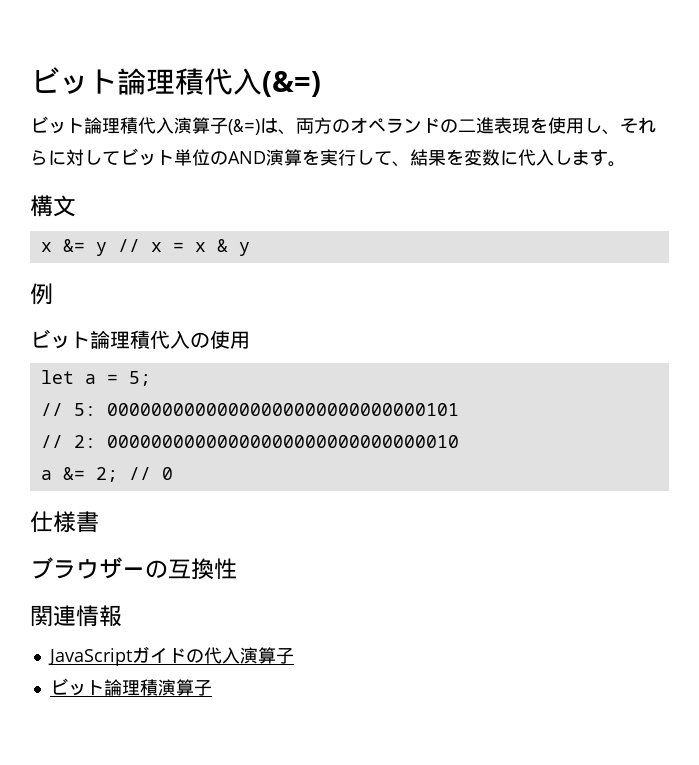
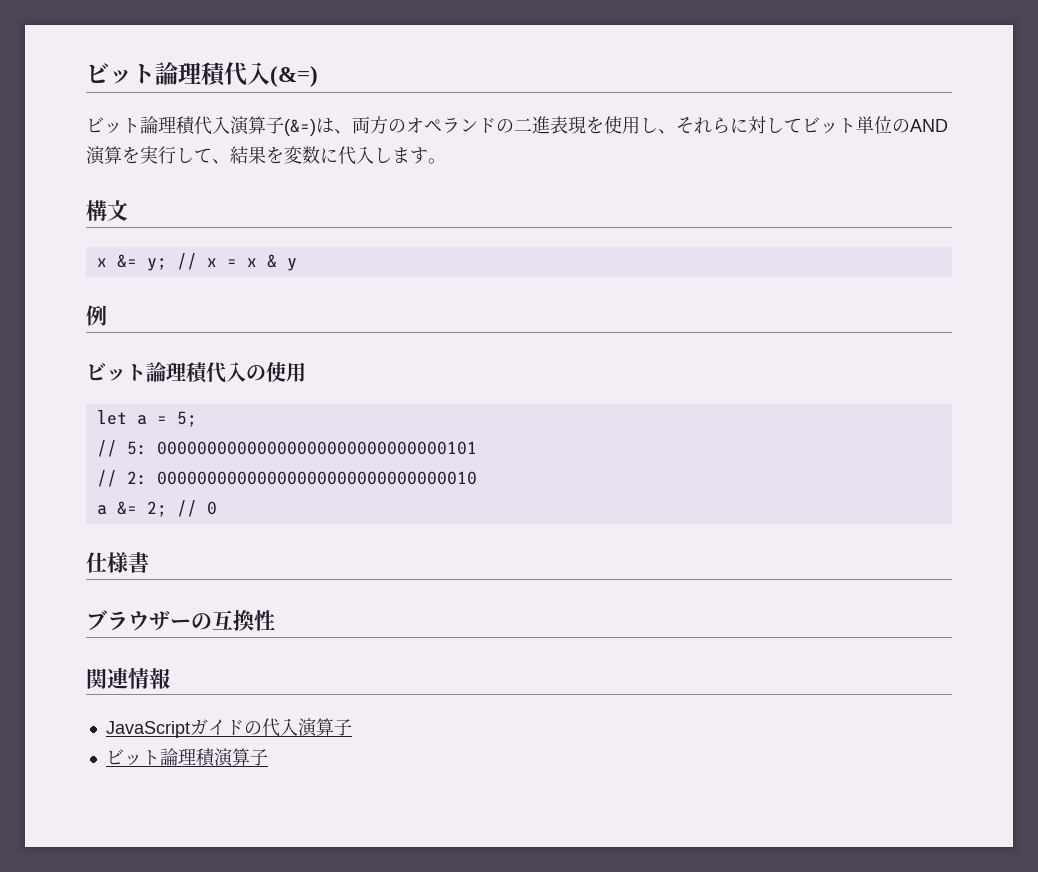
- x &= y // x = x & y
+ x &= y; // x = x & y

